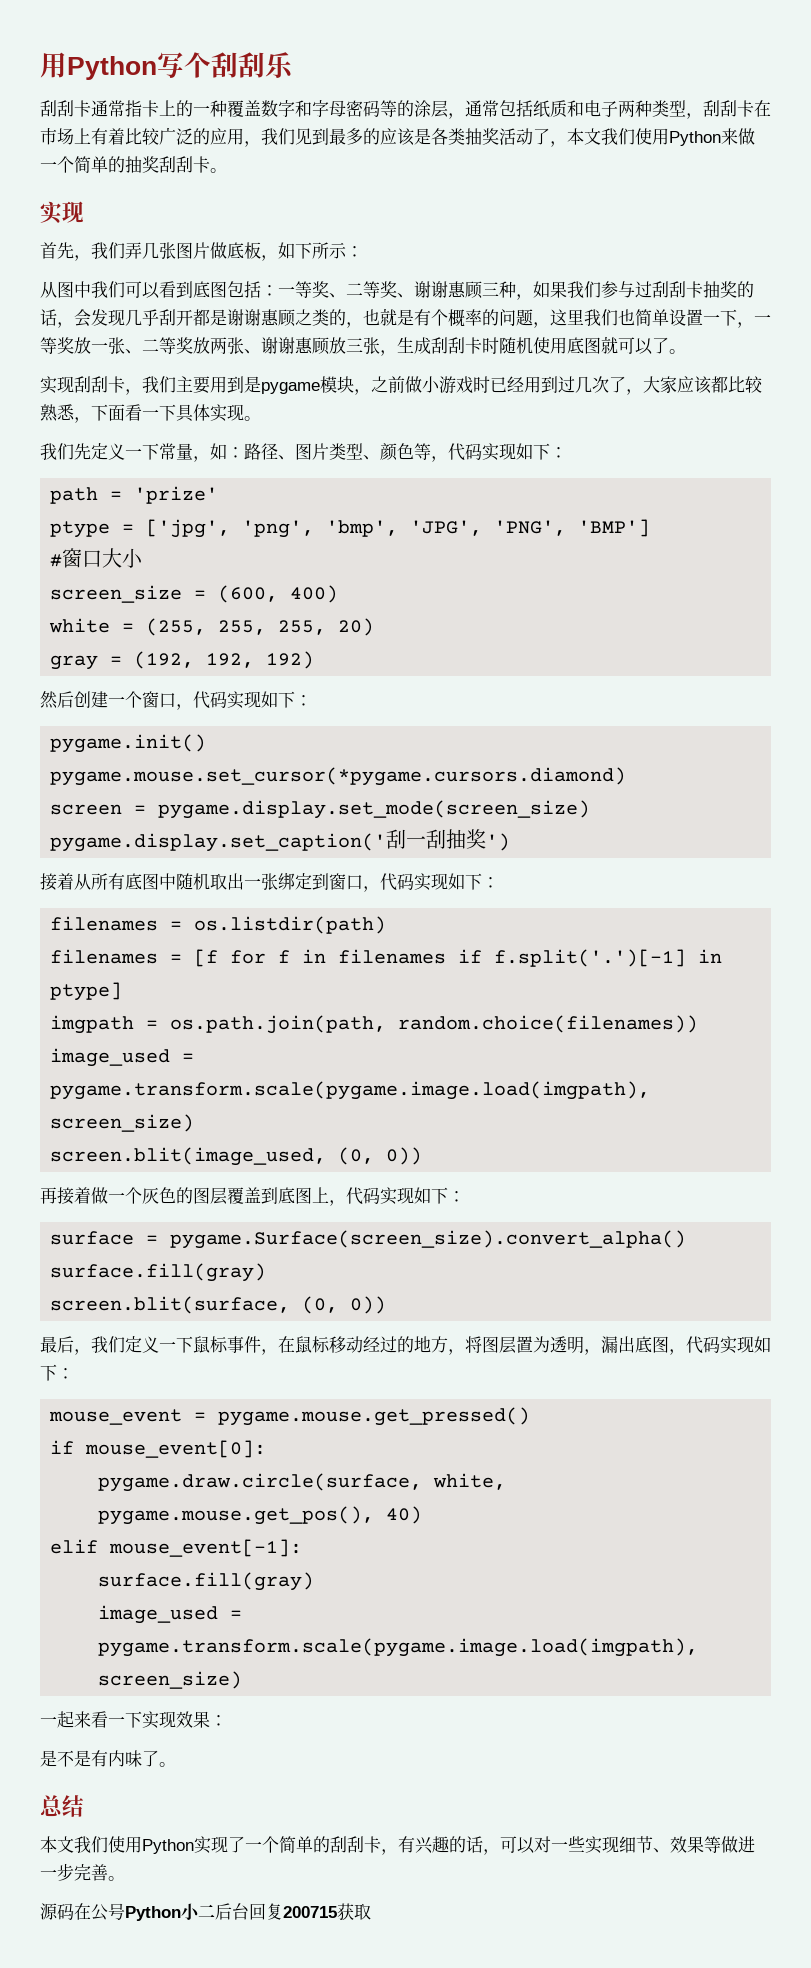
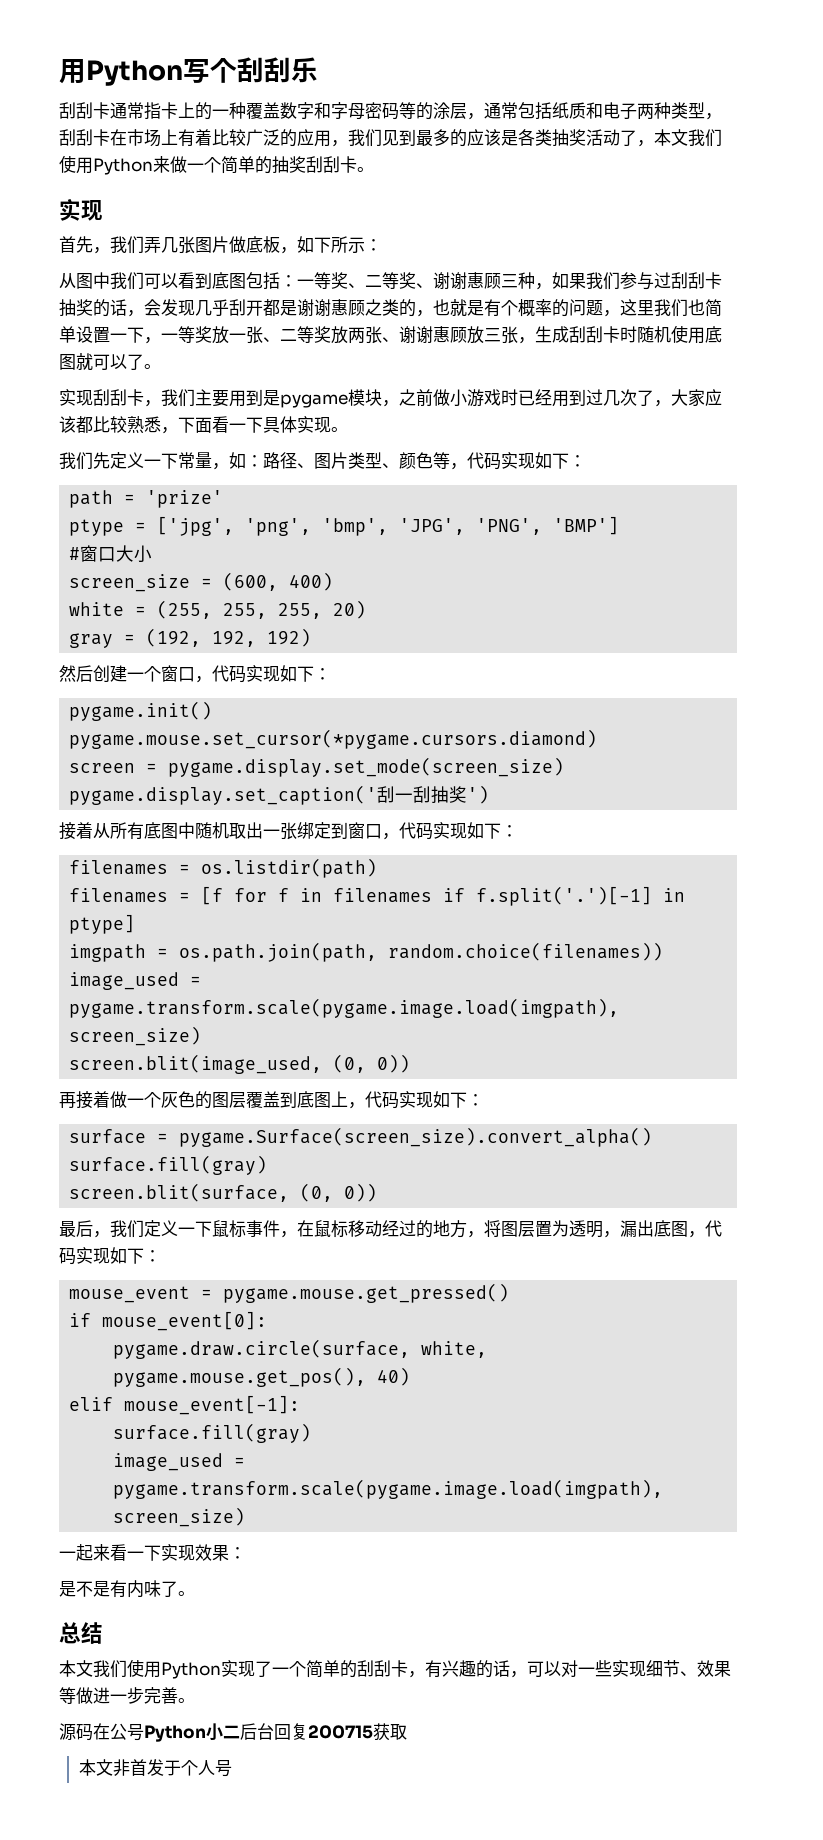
+ 本文非首发于个人号

